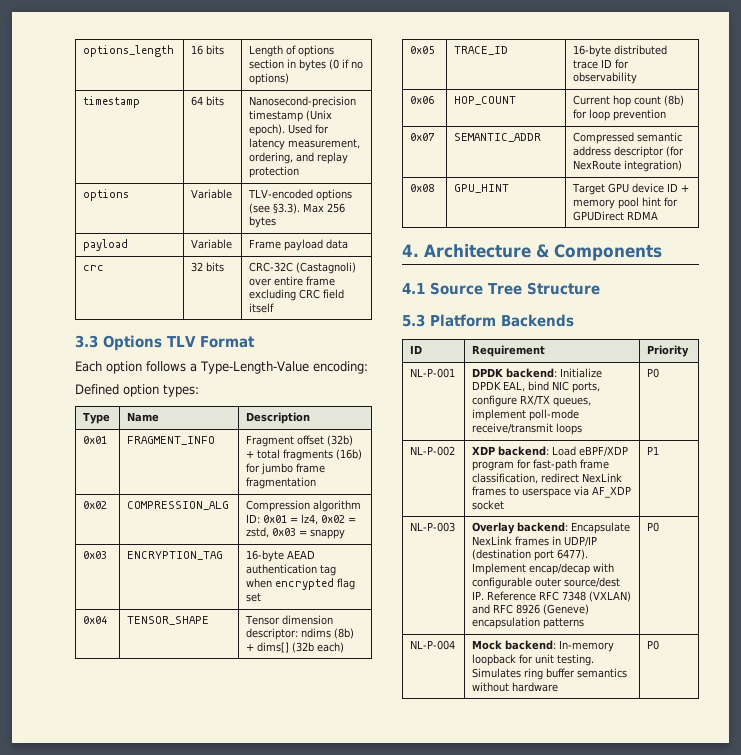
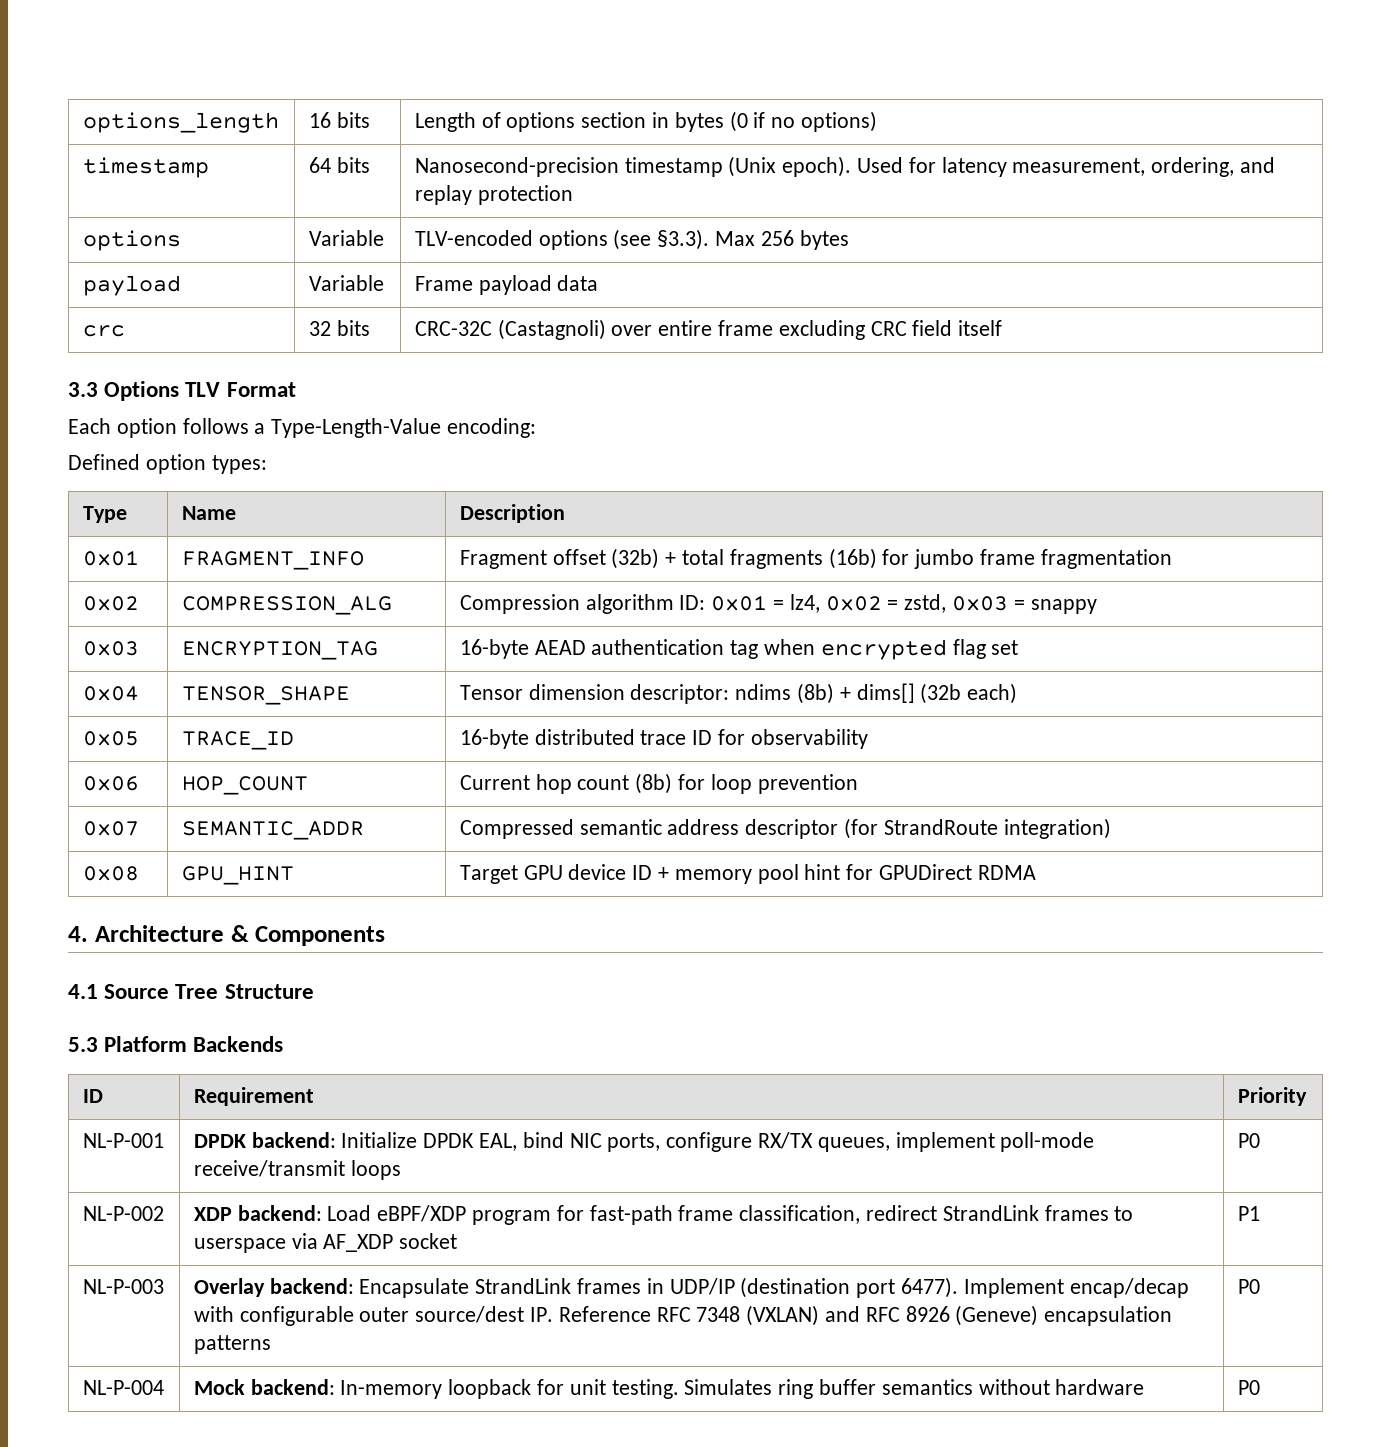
- 0x07 | SEMANTIC_ADDR | Compressed semantic address descriptor (for NexRoute integration)
+ 0x07 | SEMANTIC_ADDR | Compressed semantic address descriptor (for StrandRoute integration)
- NL-P-002 | XDP backend: Load eBPF/XDP program for fast-path frame classification, redirect NexLink frames to userspace via AF_XDP socket | P1
+ NL-P-002 | XDP backend: Load eBPF/XDP program for fast-path frame classification, redirect StrandLink frames to userspace via AF_XDP socket | P1
- NL-P-003 | Overlay backend: Encapsulate NexLink frames in UDP/IP (destination port 6477). Implement encap/decap with configurable outer source/dest IP. Reference RFC 7348 (VXLAN) and RFC 8926 (Geneve) encapsulation patterns | P0
+ NL-P-003 | Overlay backend: Encapsulate StrandLink frames in UDP/IP (destination port 6477). Implement encap/decap with configurable outer source/dest IP. Reference RFC 7348 (VXLAN) and RFC 8926 (Geneve) encapsulation patterns | P0

